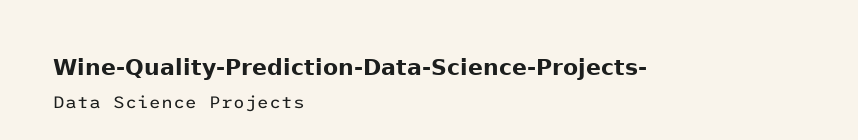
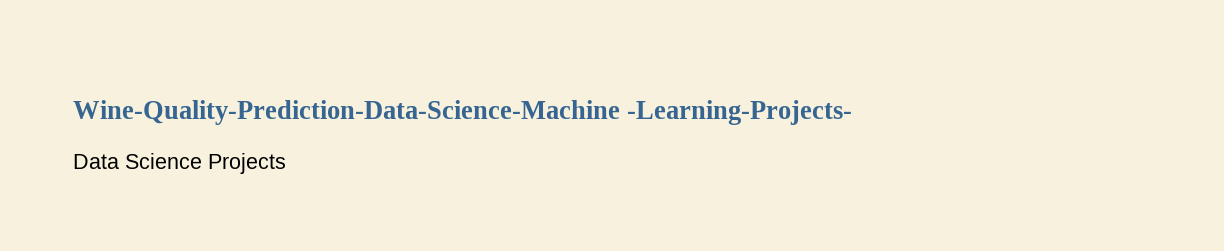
- Wine-Quality-Prediction-Data-Science-Projects-
+ Wine-Quality-Prediction-Data-Science-Machine -Learning-Projects-

